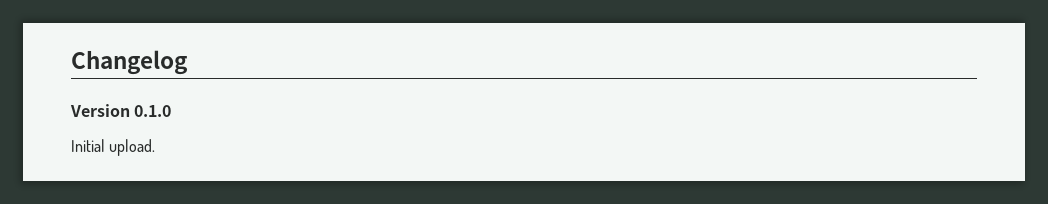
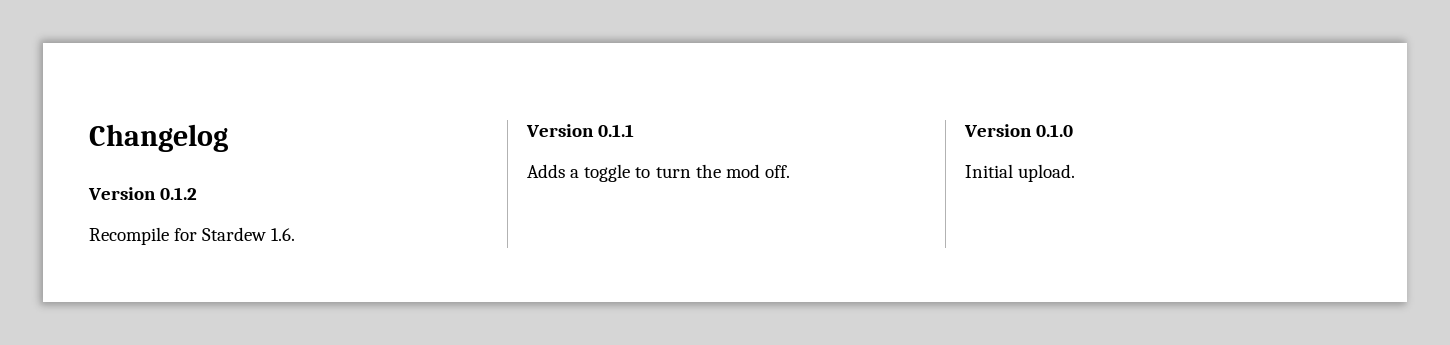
+ Version 0.1.2
+ Recompile for Stardew 1.6.
+ Version 0.1.1
+ Adds a toggle to turn the mod off.

